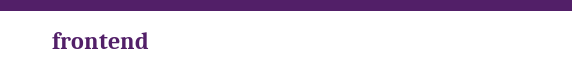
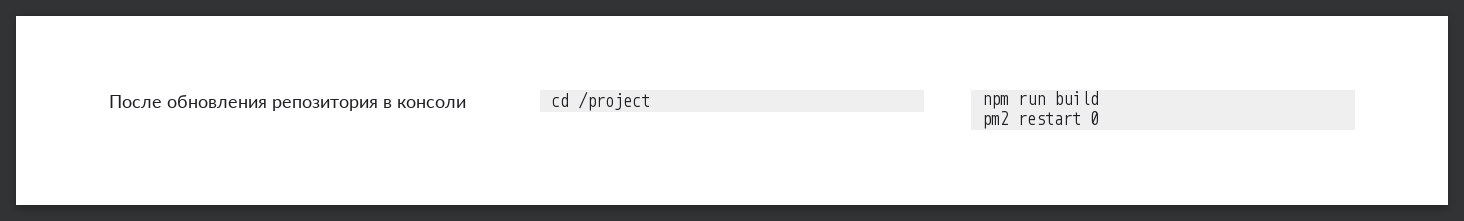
- frontend
+ После обновления репозитория в консоли
+ cd /project
+ npm run build
+ pm2 restart 0

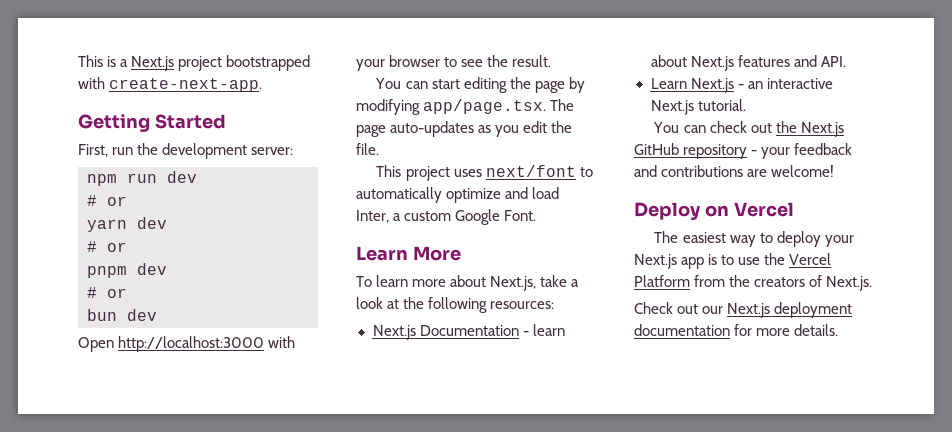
- После обновления репозитория в консоли
- cd /project
- npm run build
- pm2 restart 0
+ This is a Next.js project bootstrapped with create-next-app.
+ Getting Started
+ First, run the development server:
+ npm run dev
+ # or
+ yarn dev
+ # or
+ pnpm dev
+ # or
+ bun dev
+ Open http://localhost:3000 with your browser to see the result.
+ You can start editing the page by modifying app/page.tsx. The page auto-updates as you edit the file.
+ This project uses next/font to automatically optimize and load Inter, a custom Google Font.
+ Learn More
+ To learn more about Next.js, take a look at the following resources:
+ Next.js Documentation - learn about Next.js features and API.
+ Learn Next.js - an interactive Next.js tutorial.
+ You can check out the Next.js GitHub repository - your feedback and contributions are welcome!
+ Deploy on Vercel
+ The easiest way to deploy your Next.js app is to use the Vercel Platform from the creators of Next.js.
+ Check out our Next.js deployment documentation for more details.

